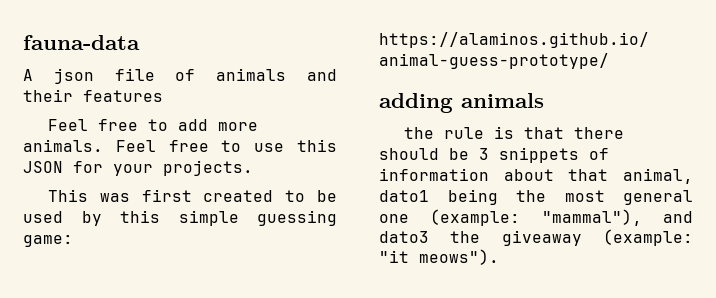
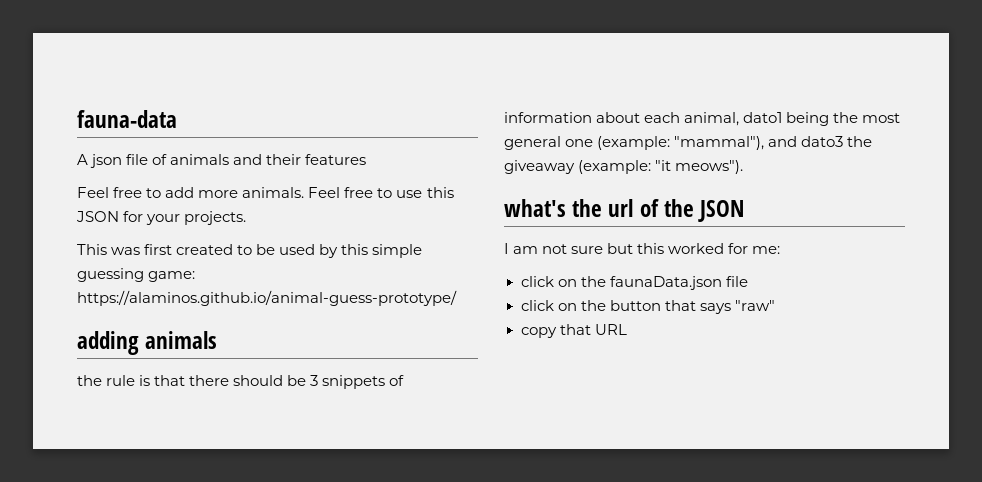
- the rule is that there should be 3 snippets of information about that animal, dato1 being the most general one (example: "mammal"), and dato3 the giveaway (example: "it meows").
+ the rule is that there should be 3 snippets of information about each animal, dato1 being the most general one (example: "mammal"), and dato3 the giveaway (example: "it meows").
+ what's the url of the JSON
+ I am not sure but this worked for me:
+ click on the faunaData.json file
+ click on the button that says "raw"
+ copy that URL

